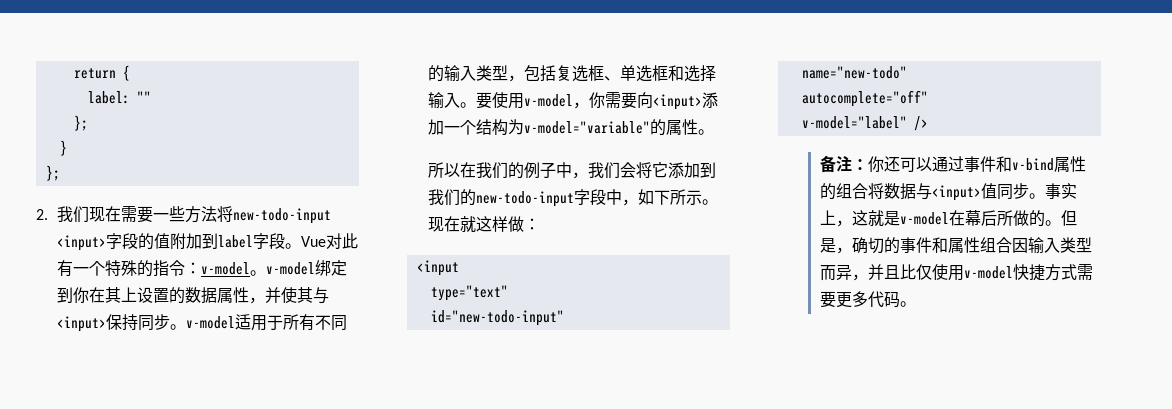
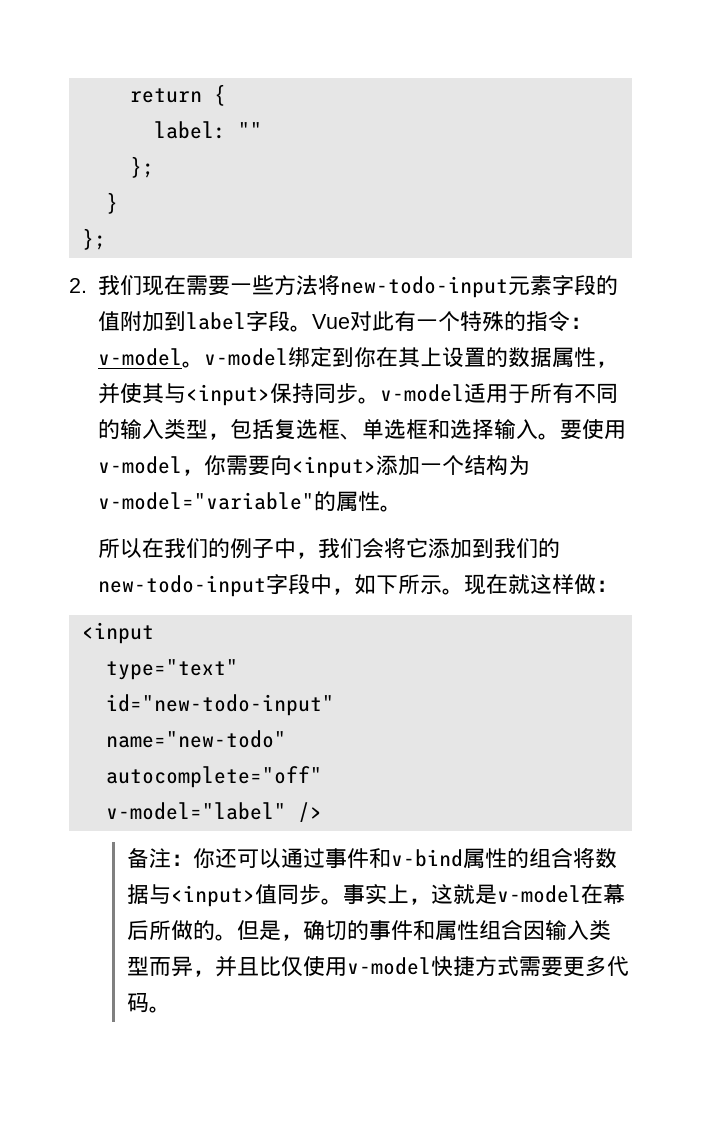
- 2.我们现在需要一些方法将new-todo-input <input>字段的值附加到label字段。
+ 2.我们现在需要一些方法将new-todo-input元素字段的值附加到label字段。

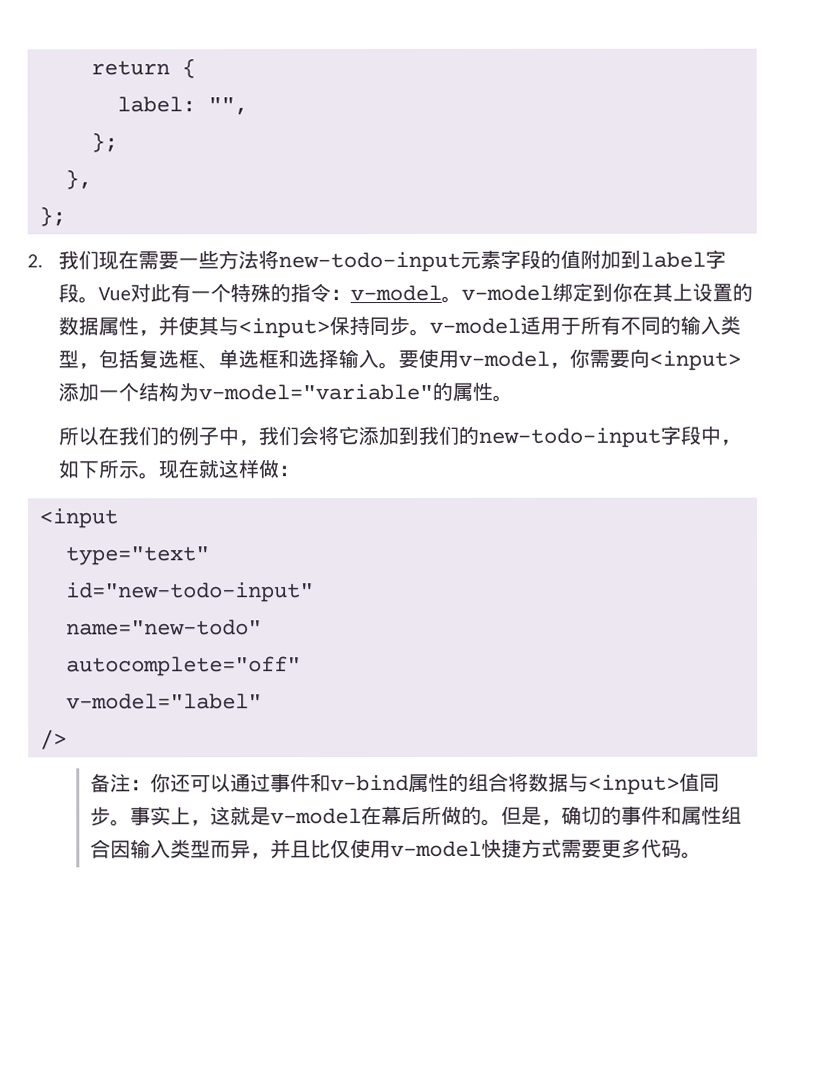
- label: ""
+ label: "",
  };
- }
+ },
- v-model="label" />
+ v-model="label"
+ />

